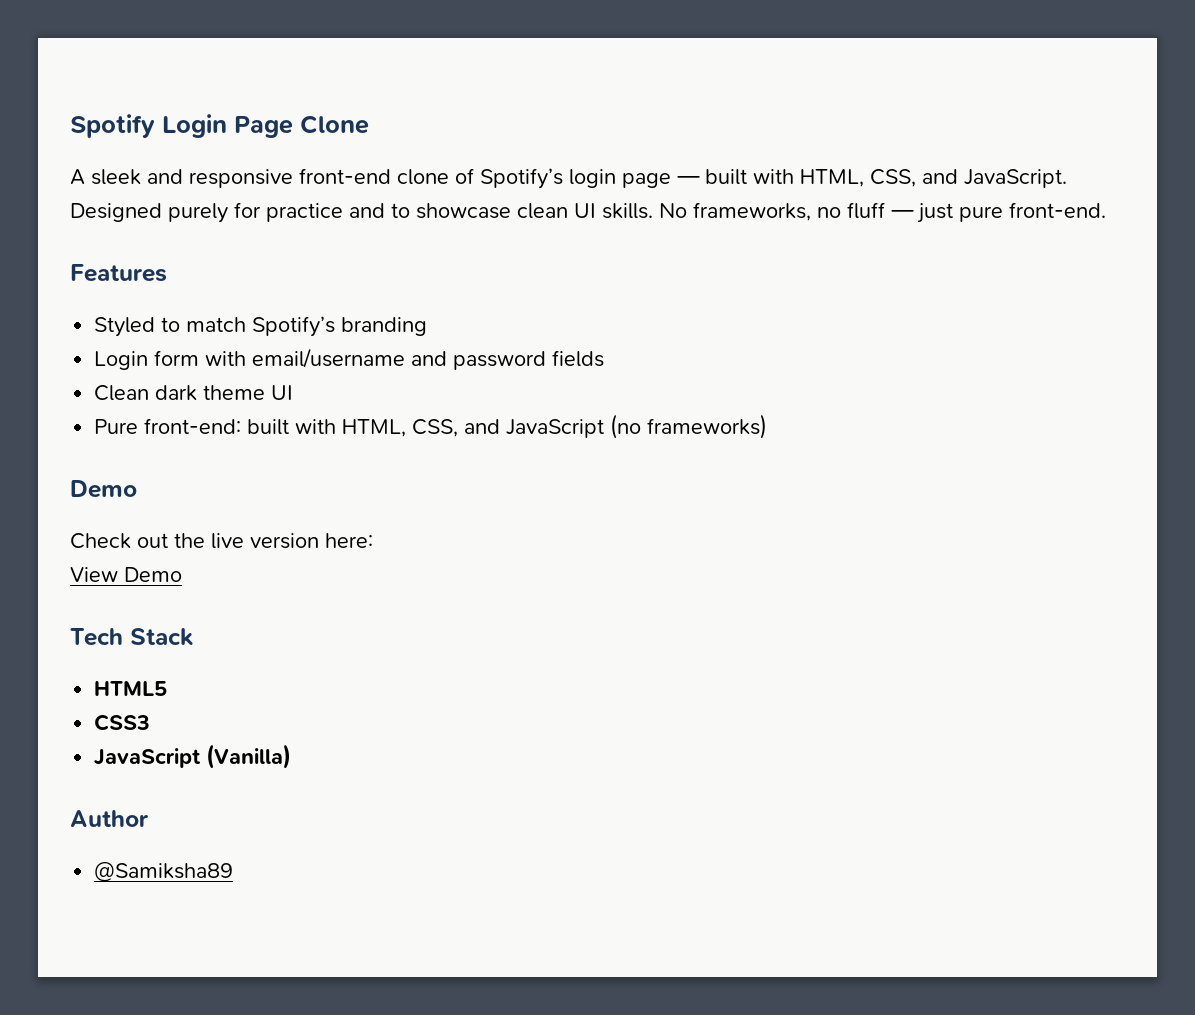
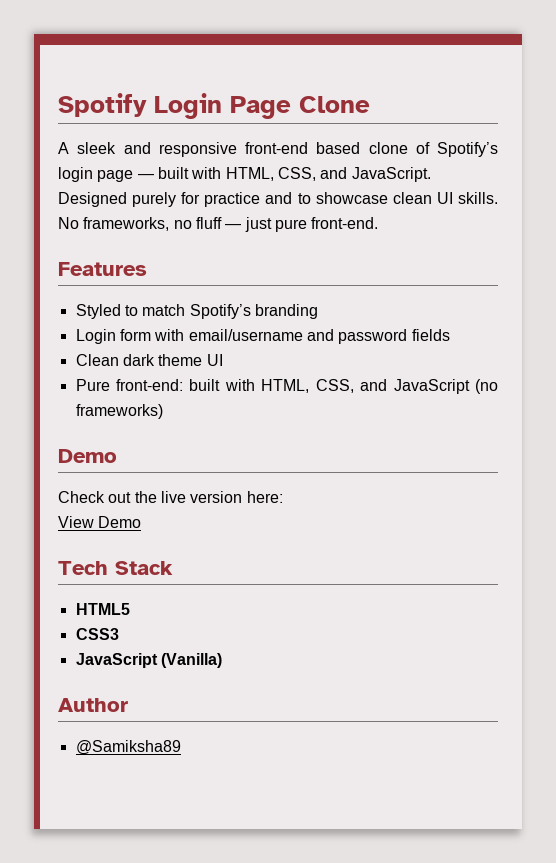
- A sleek and responsive front-end clone of Spotify’s login page — built with HTML, CSS, and JavaScript.
+ A sleek and responsive front-end based clone of Spotify’s login page — built with HTML, CSS, and JavaScript.

